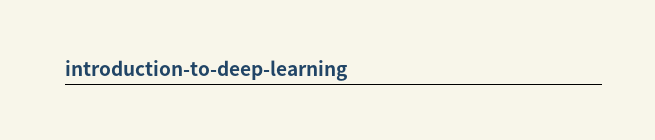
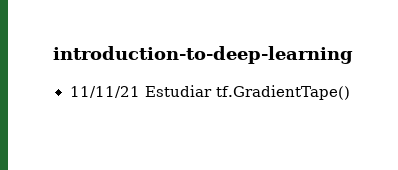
+ 11/11/21 Estudiar tf.GradientTape()

